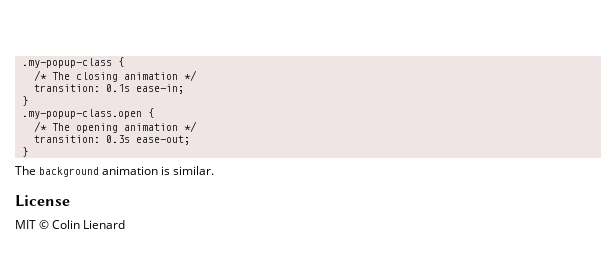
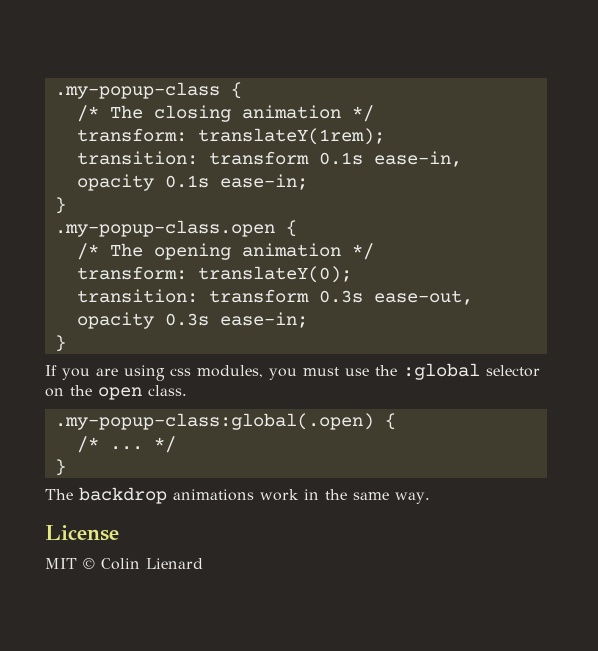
- transition: 0.1s ease-in;
+ transform: translateY(1rem);
+ transition: transform 0.1s ease-in, opacity 0.1s ease-in;
- transition: 0.3s ease-out;
+ transform: translateY(0);
+ transition: transform 0.3s ease-out, opacity 0.3s ease-in;
  }
- The background animation is similar.
+ If you are using css modules, you must use the :global selector on the open class.
+ .my-popup-class:global(.open) {
+ /* ... */
+ }
+ The backdrop animations work in the same way.

